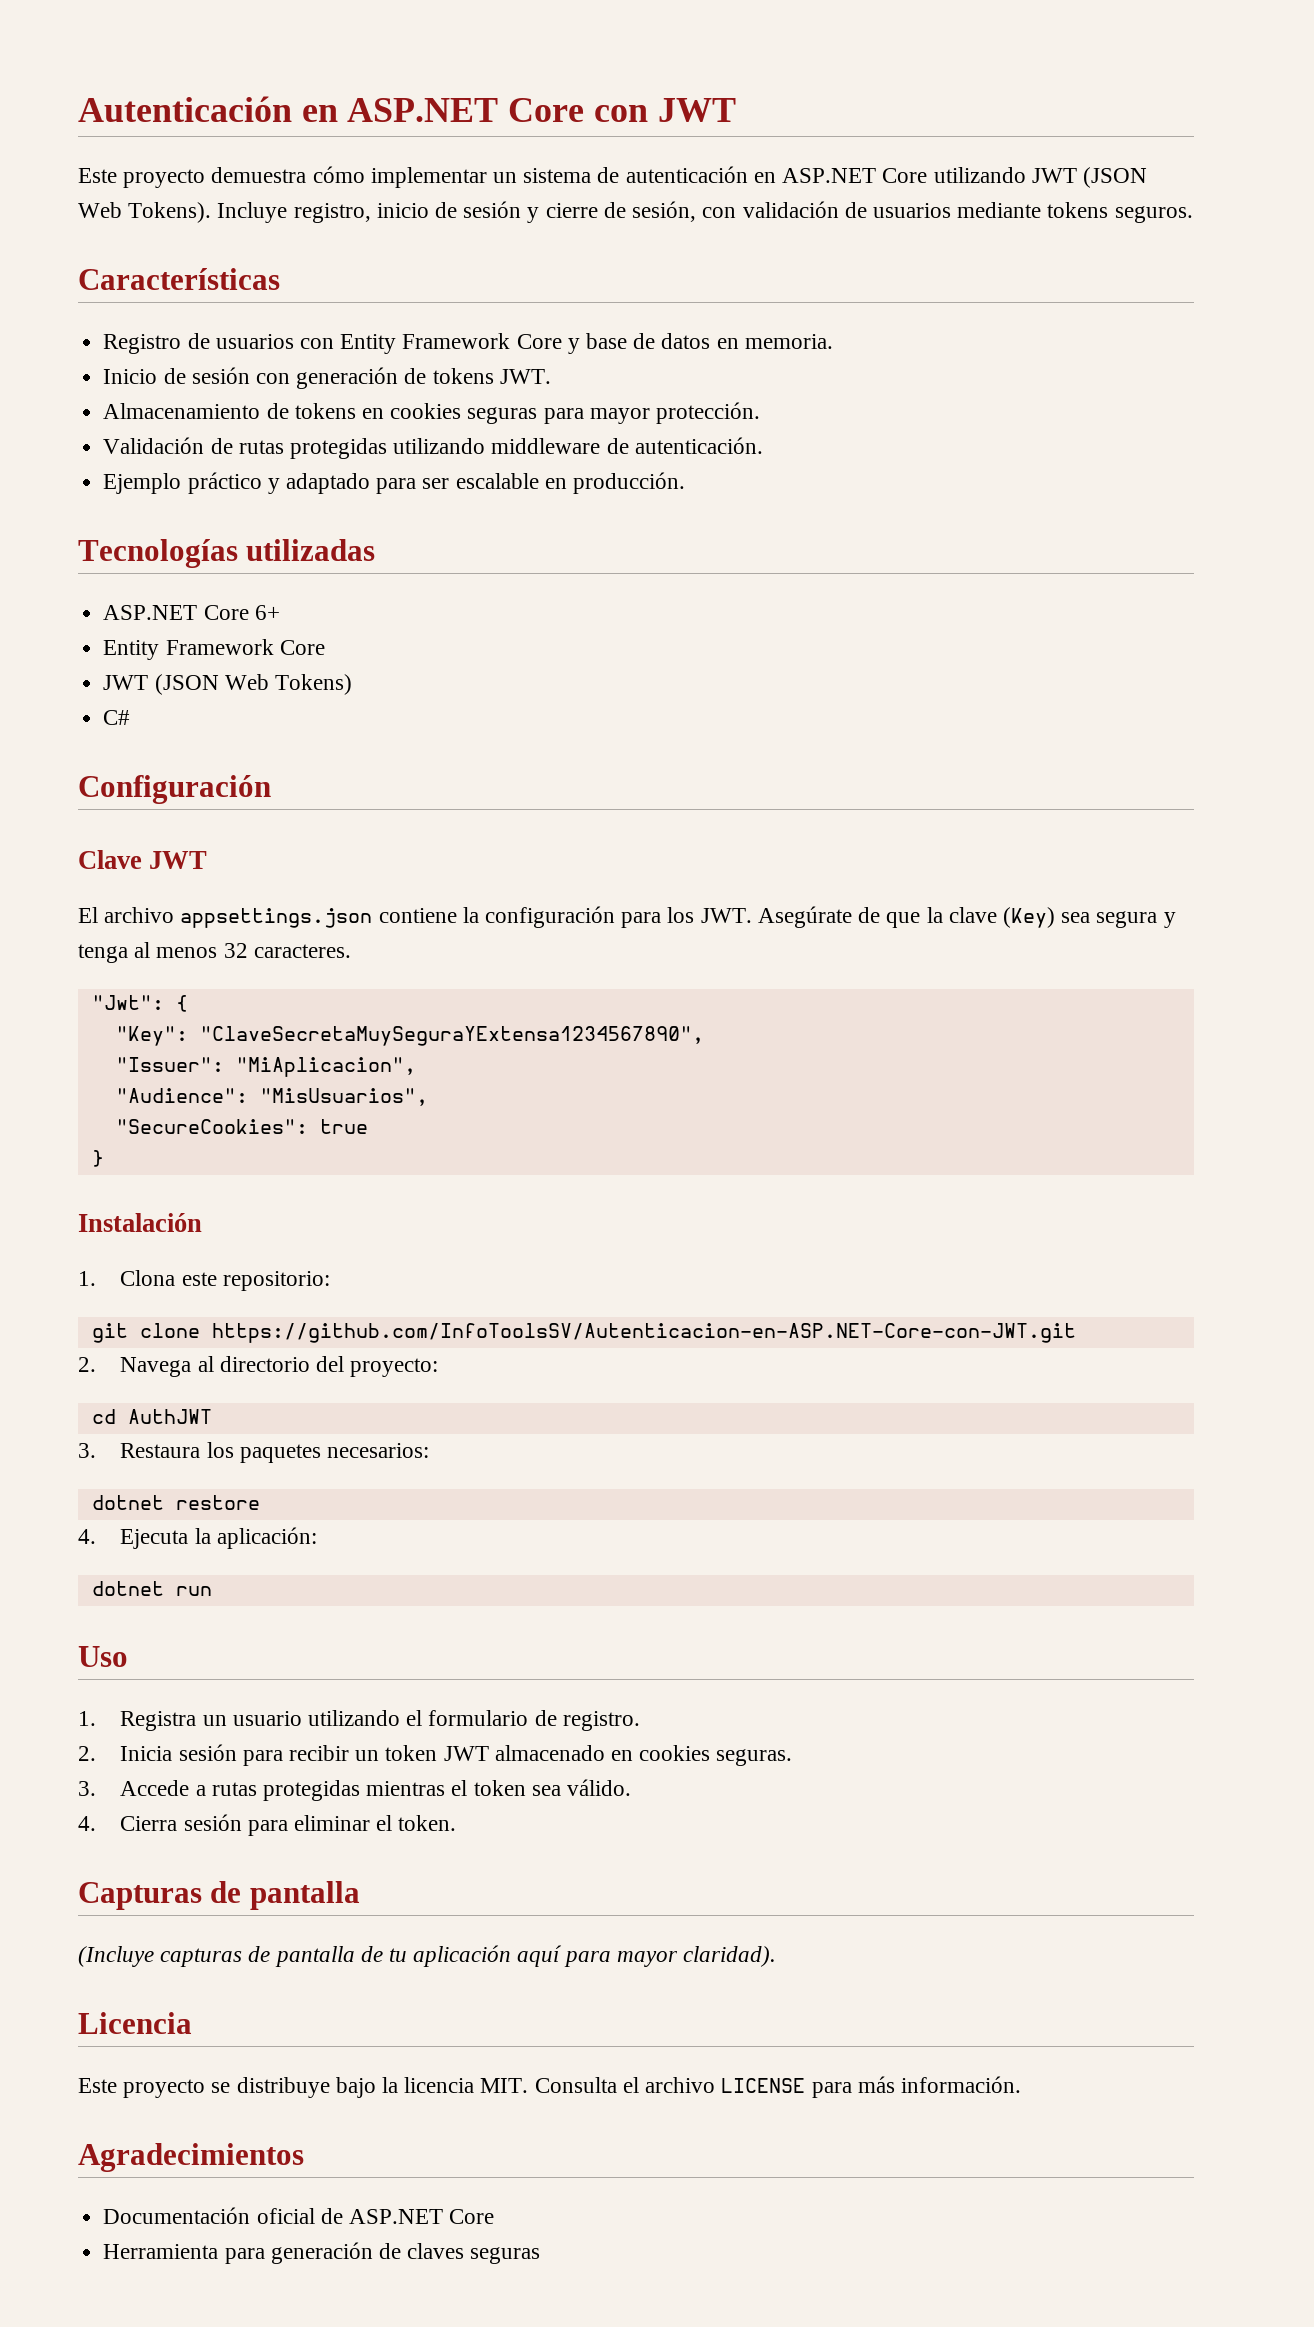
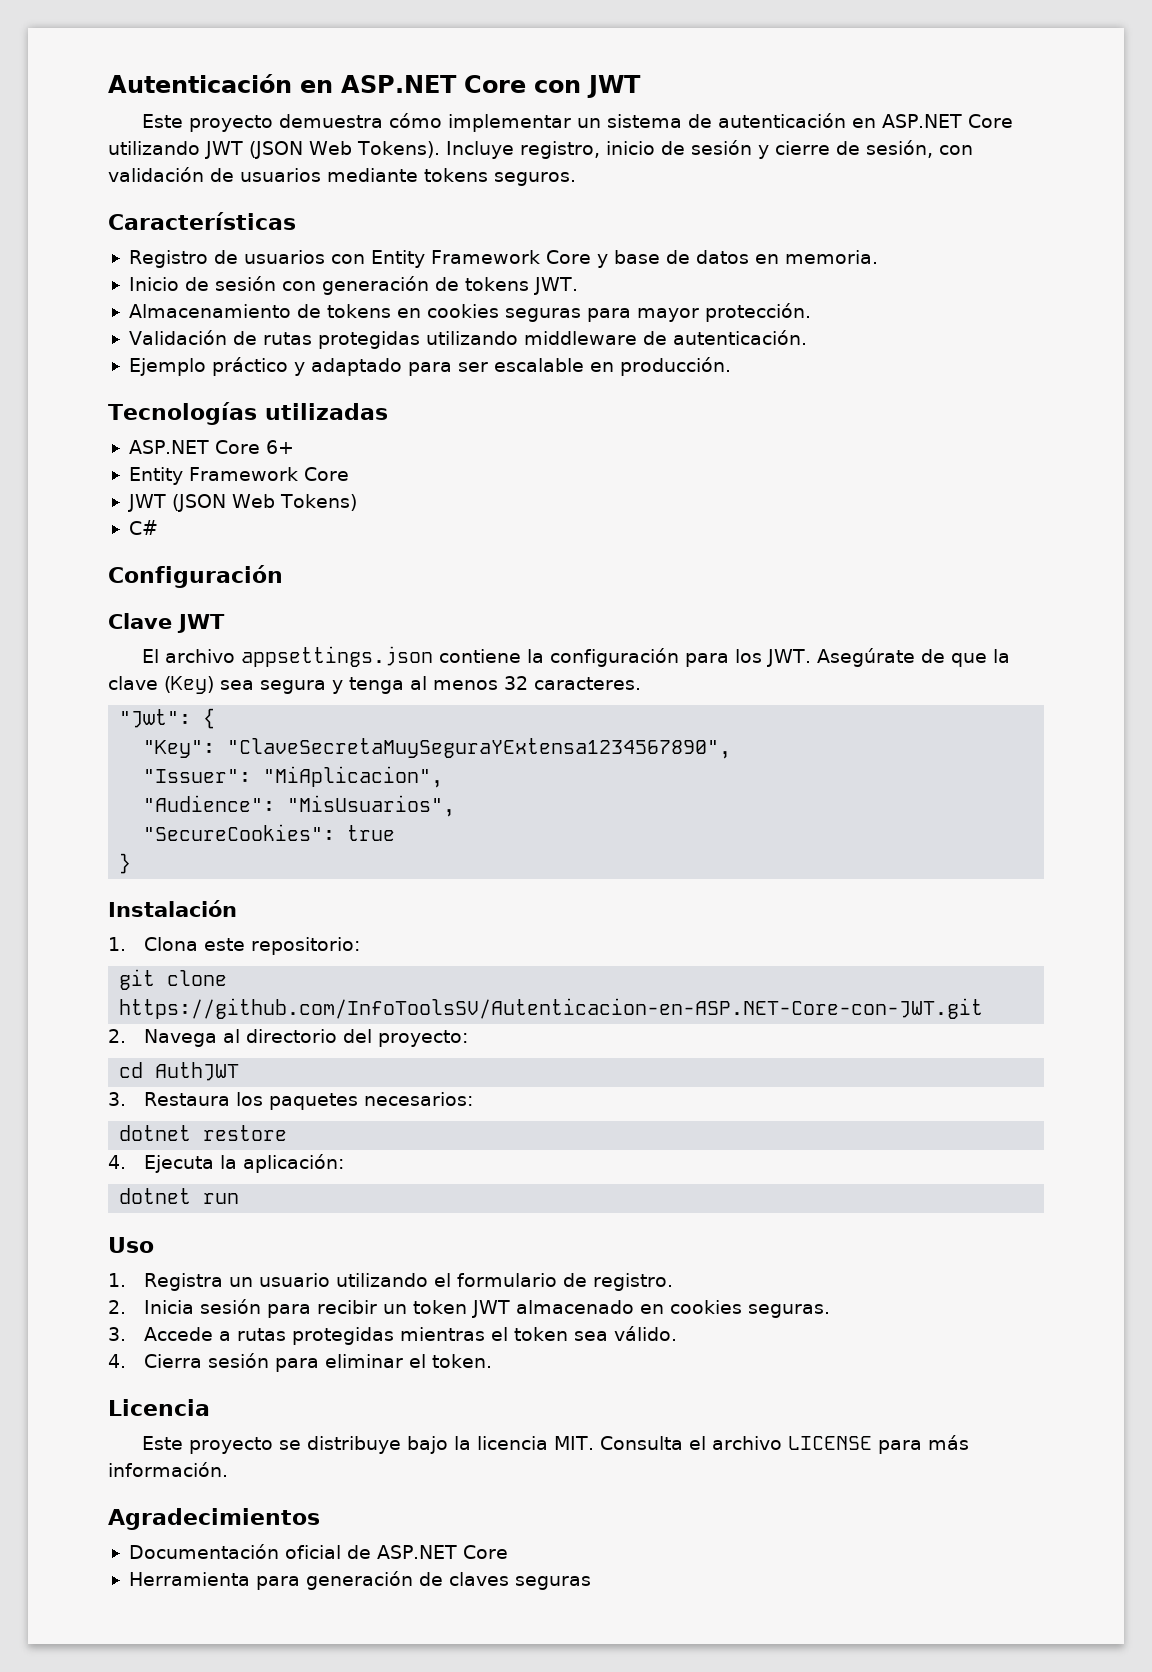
- Capturas de pantalla
- (Incluye capturas de pantalla de tu aplicación aquí para mayor claridad).

